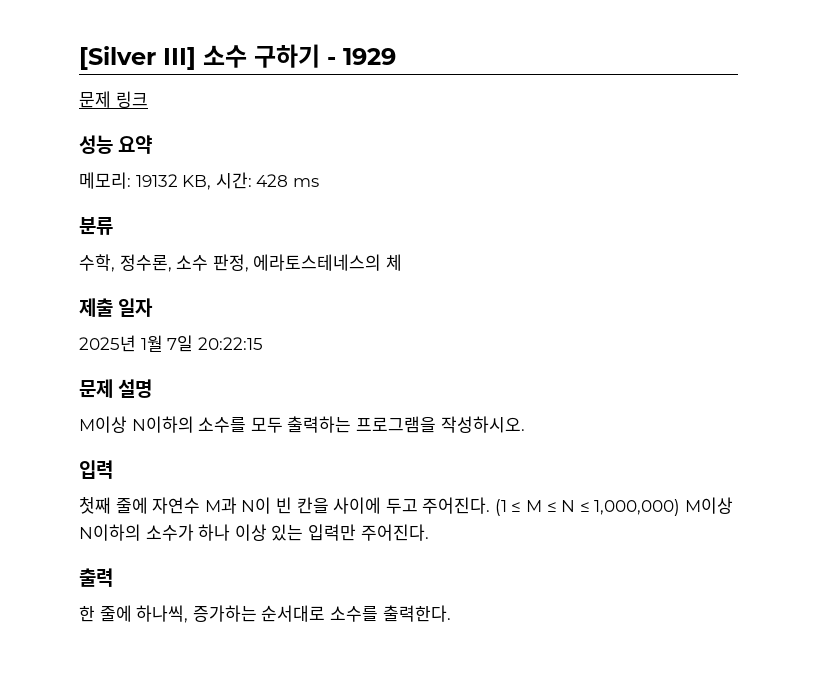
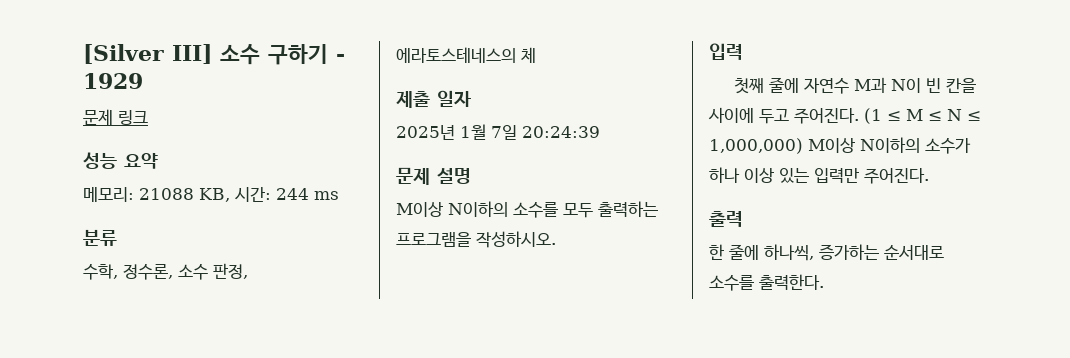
- 메모리: 19132 KB, 시간: 428 ms
+ 메모리: 21088 KB, 시간: 244 ms
- 2025년 1월 7일 20:22:15
+ 2025년 1월 7일 20:24:39

